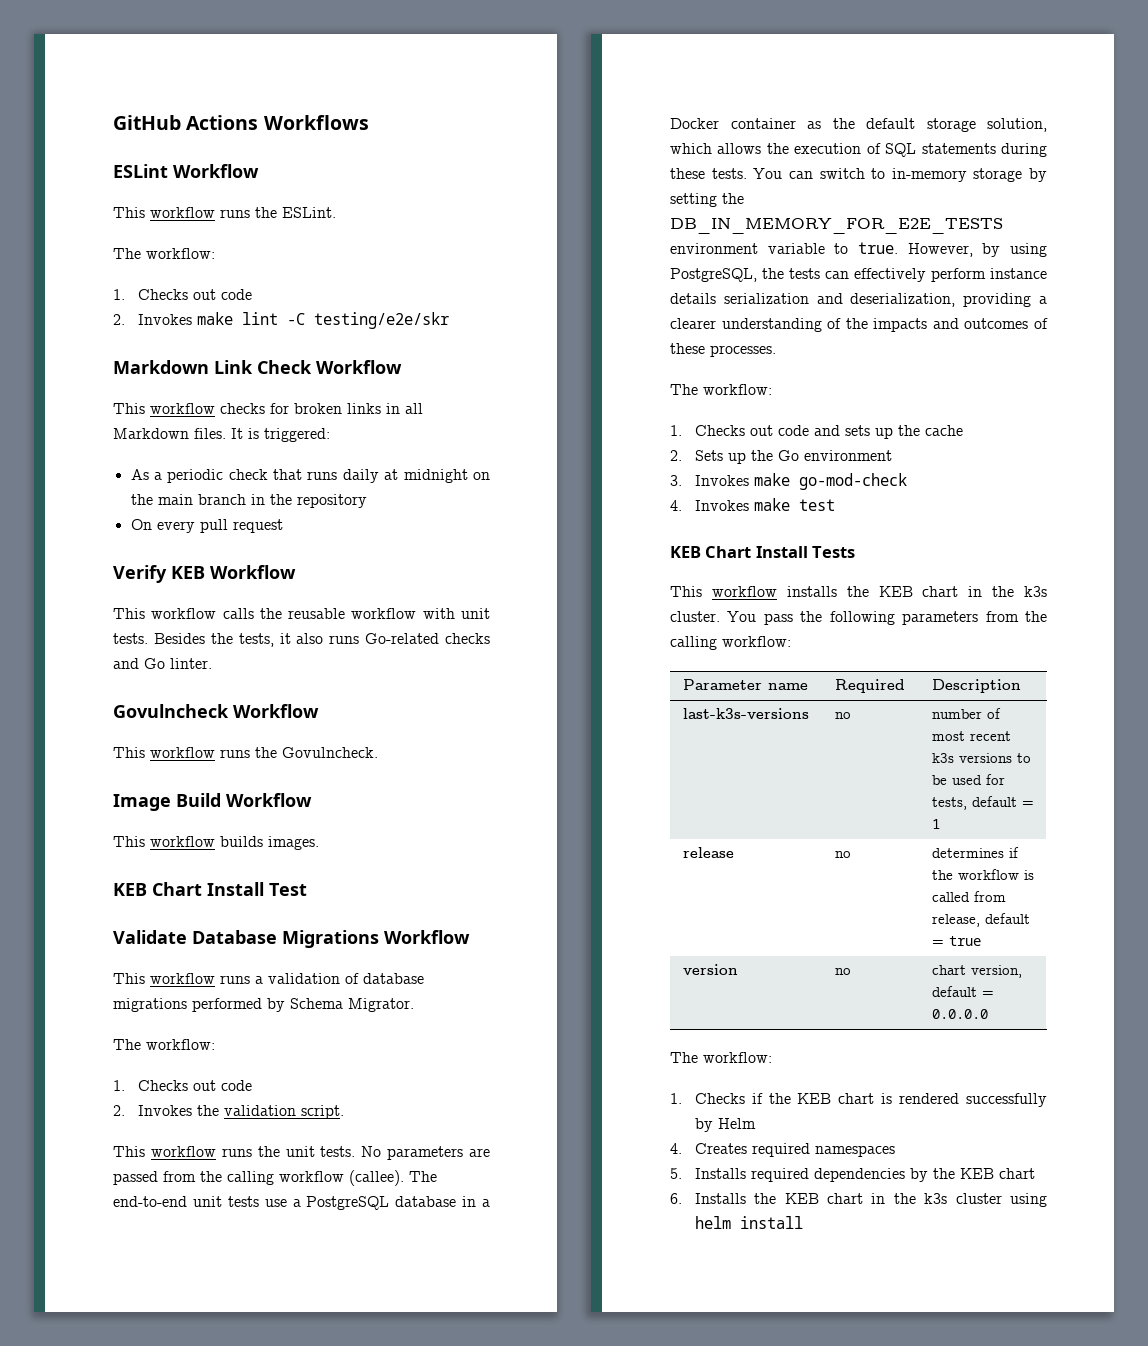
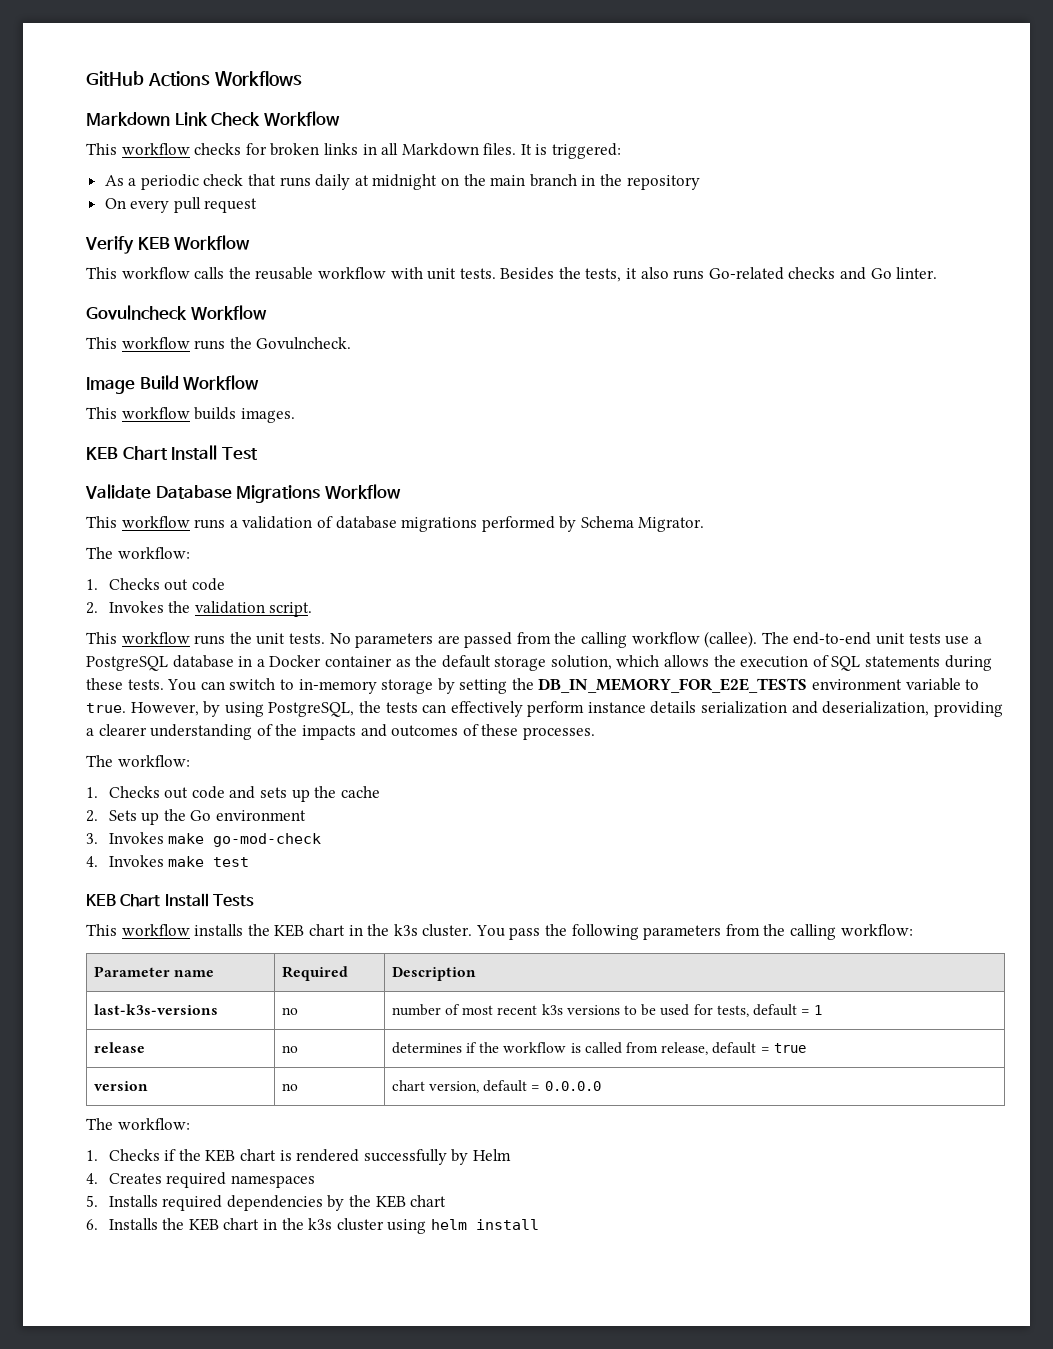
- ESLint Workflow
- This workflow runs the ESLint.
- The workflow:
- 1. Checks out code
- 2. Invokes make lint -C testing/e2e/skr

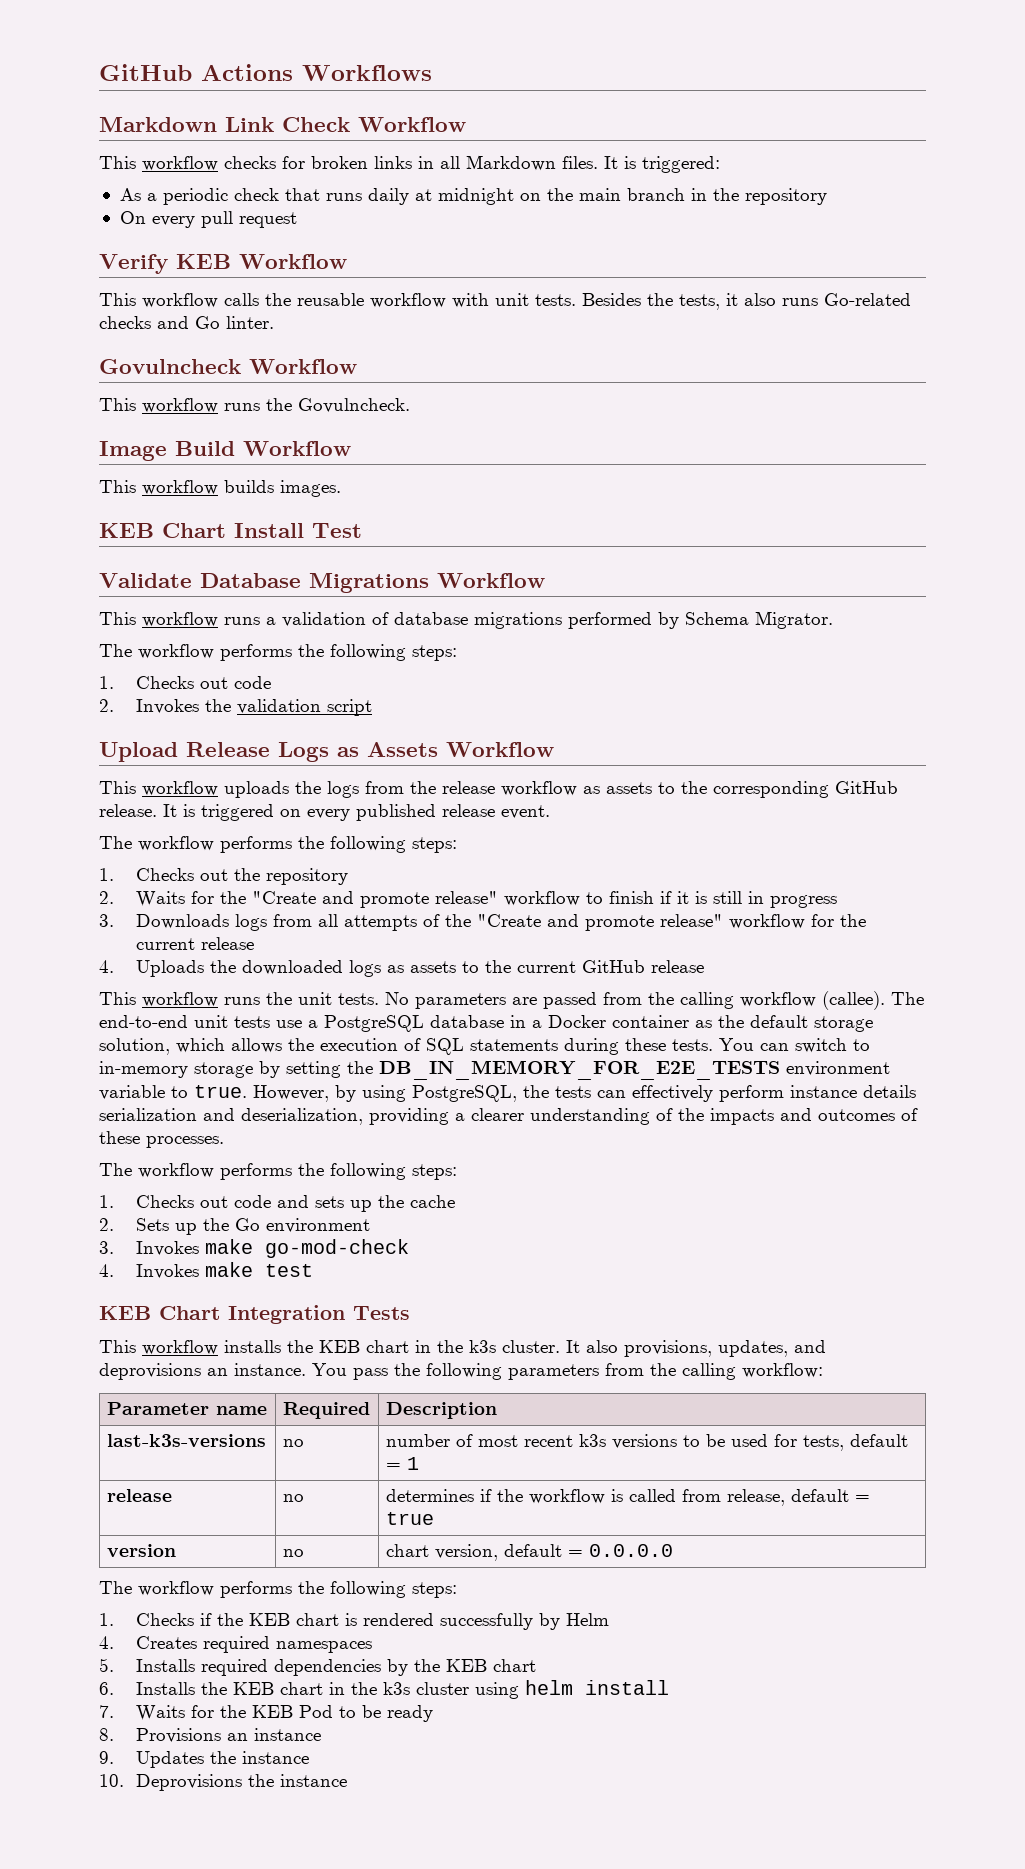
  This workflow runs a validation of database migrations performed by Schema Migrator.
- The workflow:
+ The workflow performs the following steps:
- 2. Invokes the validation script.
+ 2. Invokes the validation script
+ Upload Release Logs as Assets Workflow
+ This workflow uploads the logs from the release workflow as assets to the corresponding GitHub release. It is triggered on every published release event.
+ The workflow performs the following steps:
+ 1. Checks out the repository
+ 2. Waits for the "Create and promote release" workflow to finish if it is still in progress
+ 3. Downloads logs from all attempts of the "Create and promote release" workflow for the current release
+ 4. Uploads the downloaded logs as assets to the current GitHub release
  However, by using PostgreSQL, the tests can effectively perform instance details serialization and deserialization, providing a clearer understanding of the impacts and outcomes of these processes.
- The workflow:
+ The workflow performs the following steps:
- KEB Chart Install Tests
+ KEB Chart Integration Tests
+ It also provisions, updates, and deprovisions an instance.
  version | no | chart version, default = 0.0.0.0
- The workflow:
+ The workflow performs the following steps:
+ 7. Waits for the KEB Pod to be ready
+ 8. Provisions an instance
+ 9. Updates the instance
+ 10. Deprovisions the instance

